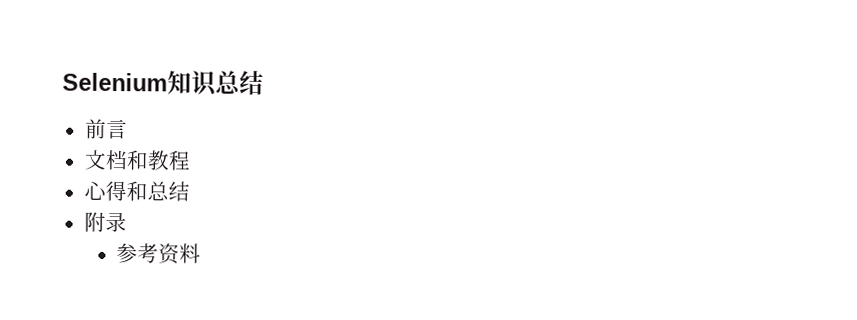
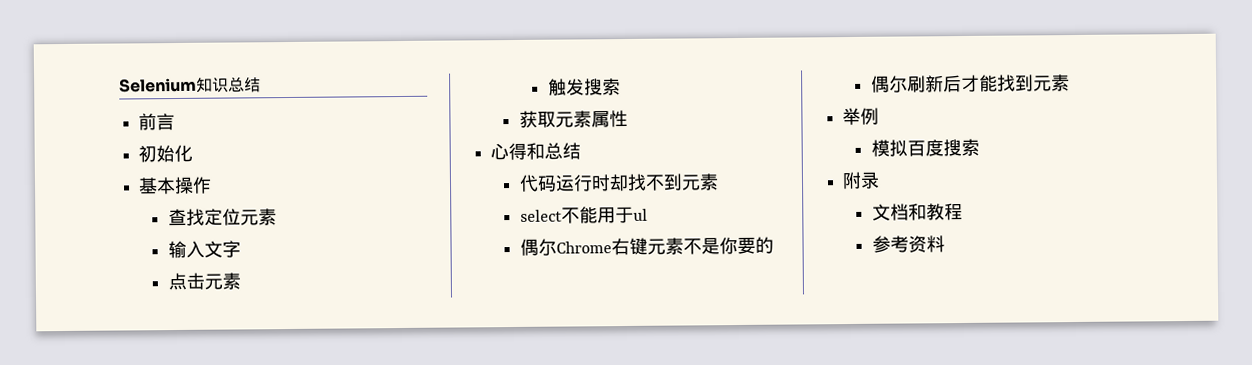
- 文档和教程
+ 初始化
+ 基本操作
+ 查找定位元素
+ 输入文字
+ 点击元素
+ 触发搜索
+ 获取元素属性
  心得和总结
+ 代码运行时却找不到元素
+ select不能用于ul
+ 偶尔Chrome右键元素不是你要的
+ 偶尔刷新后才能找到元素
+ 举例
+ 模拟百度搜索
+ 文档和教程

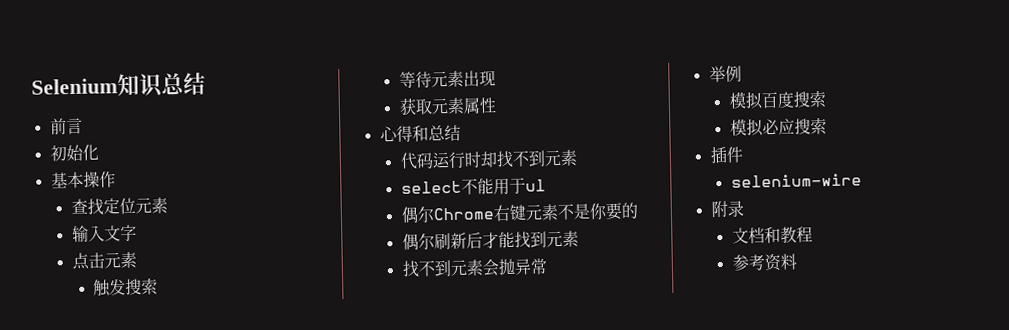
+ 等待元素出现
+ 找不到元素会抛异常
+ 模拟必应搜索
+ 插件
+ selenium-wire

